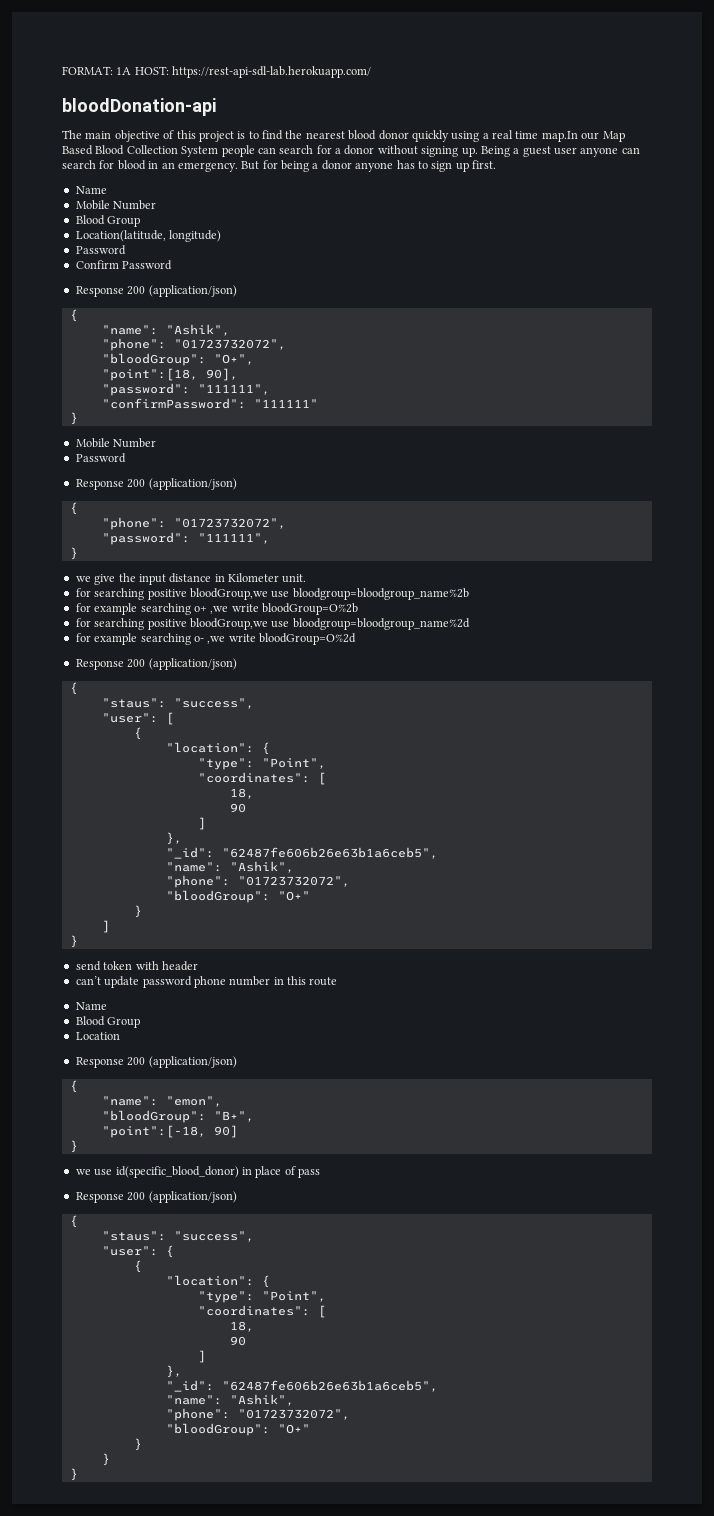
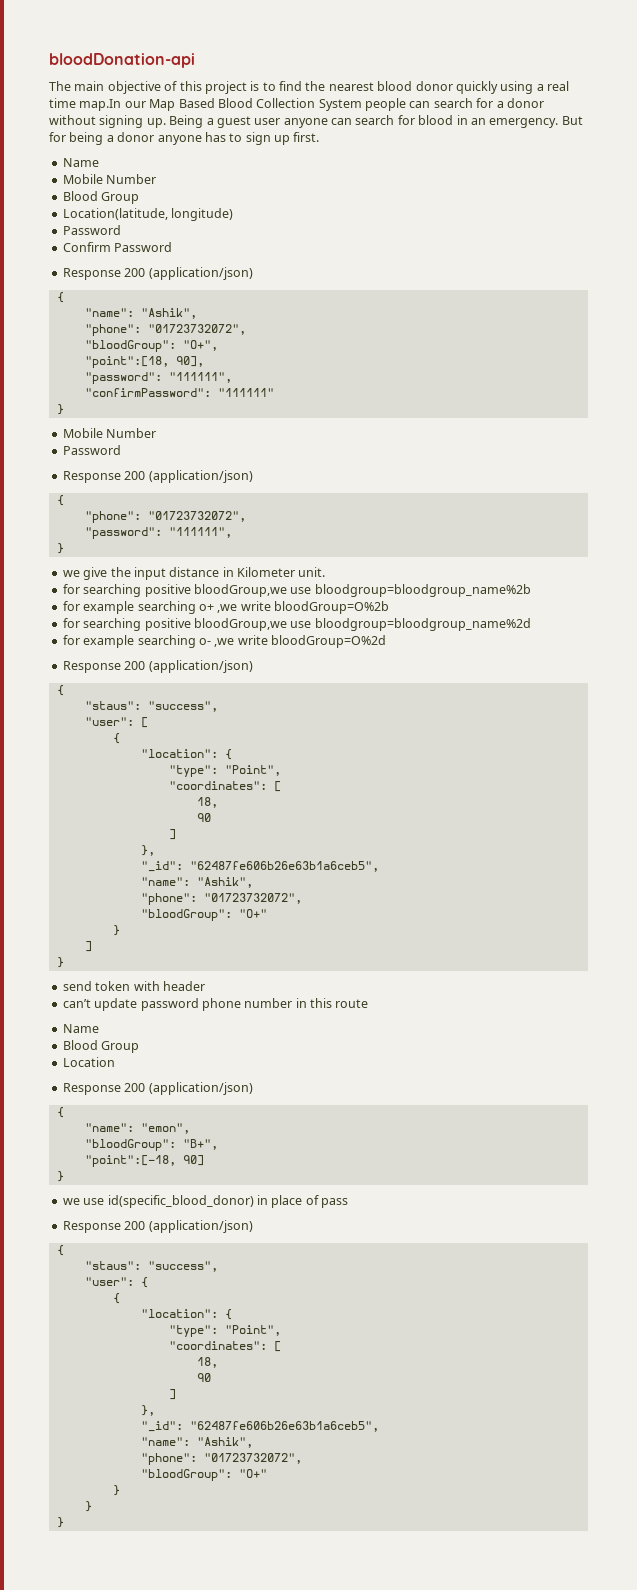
- FORMAT: 1A HOST: https://rest-api-sdl-lab.herokuapp.com/

